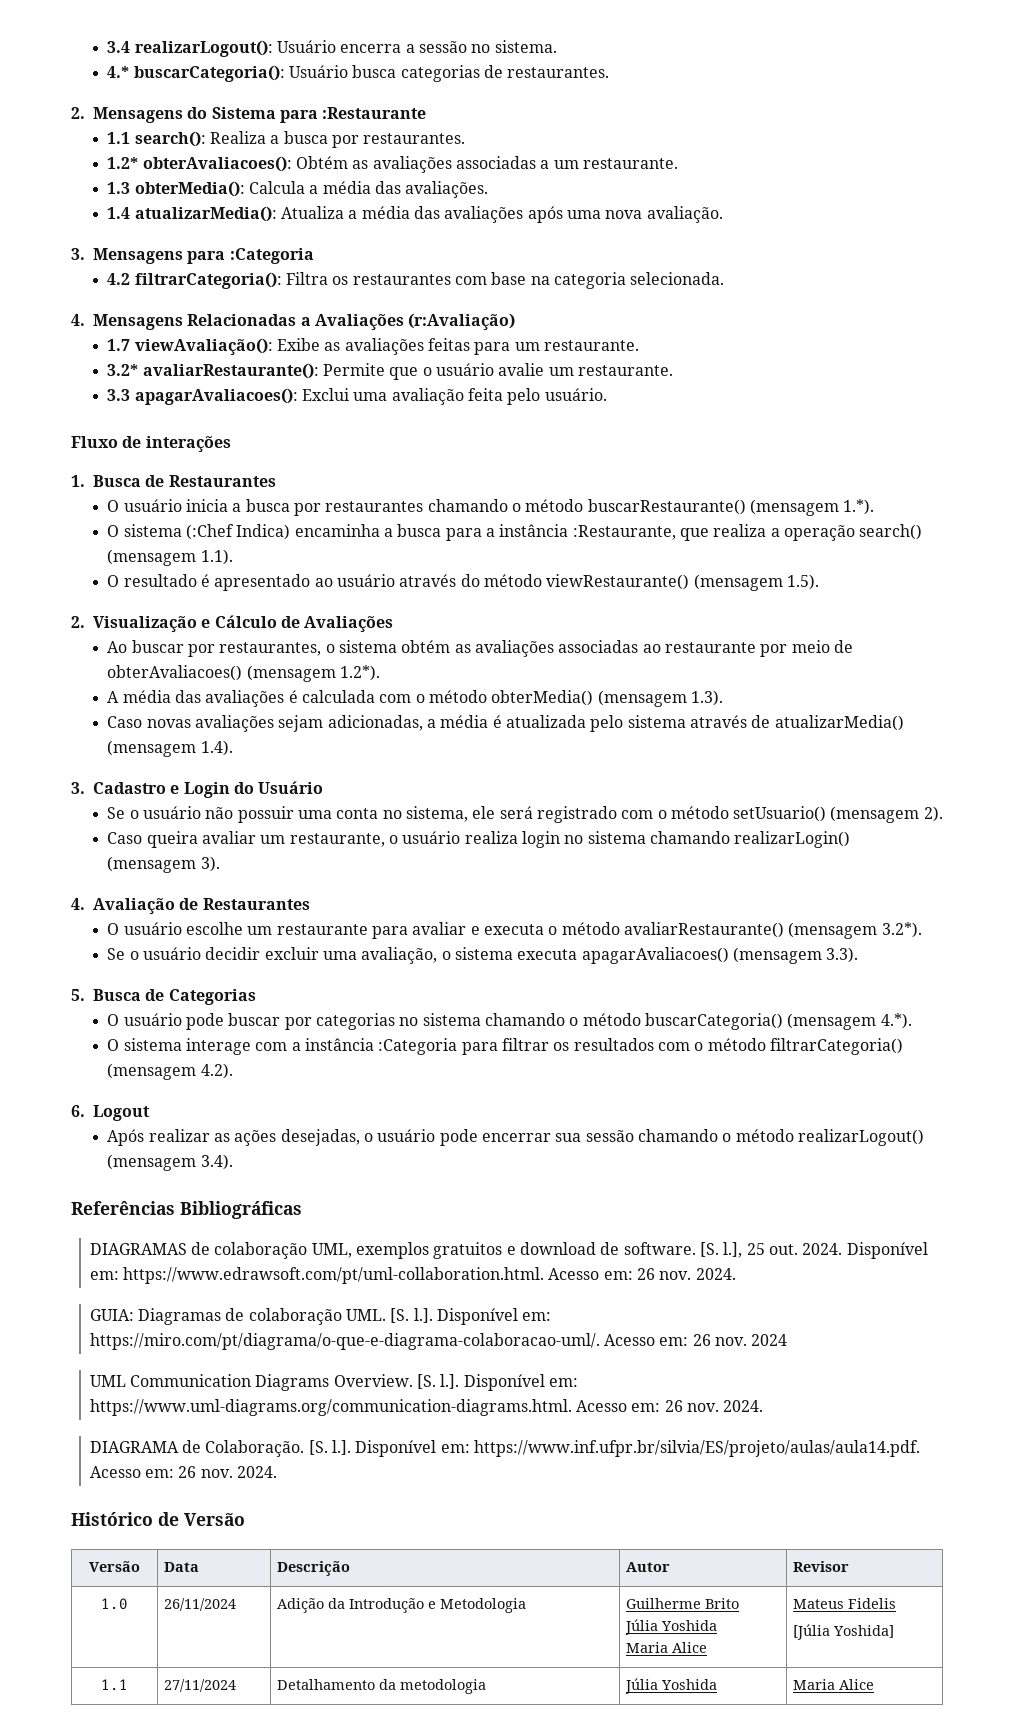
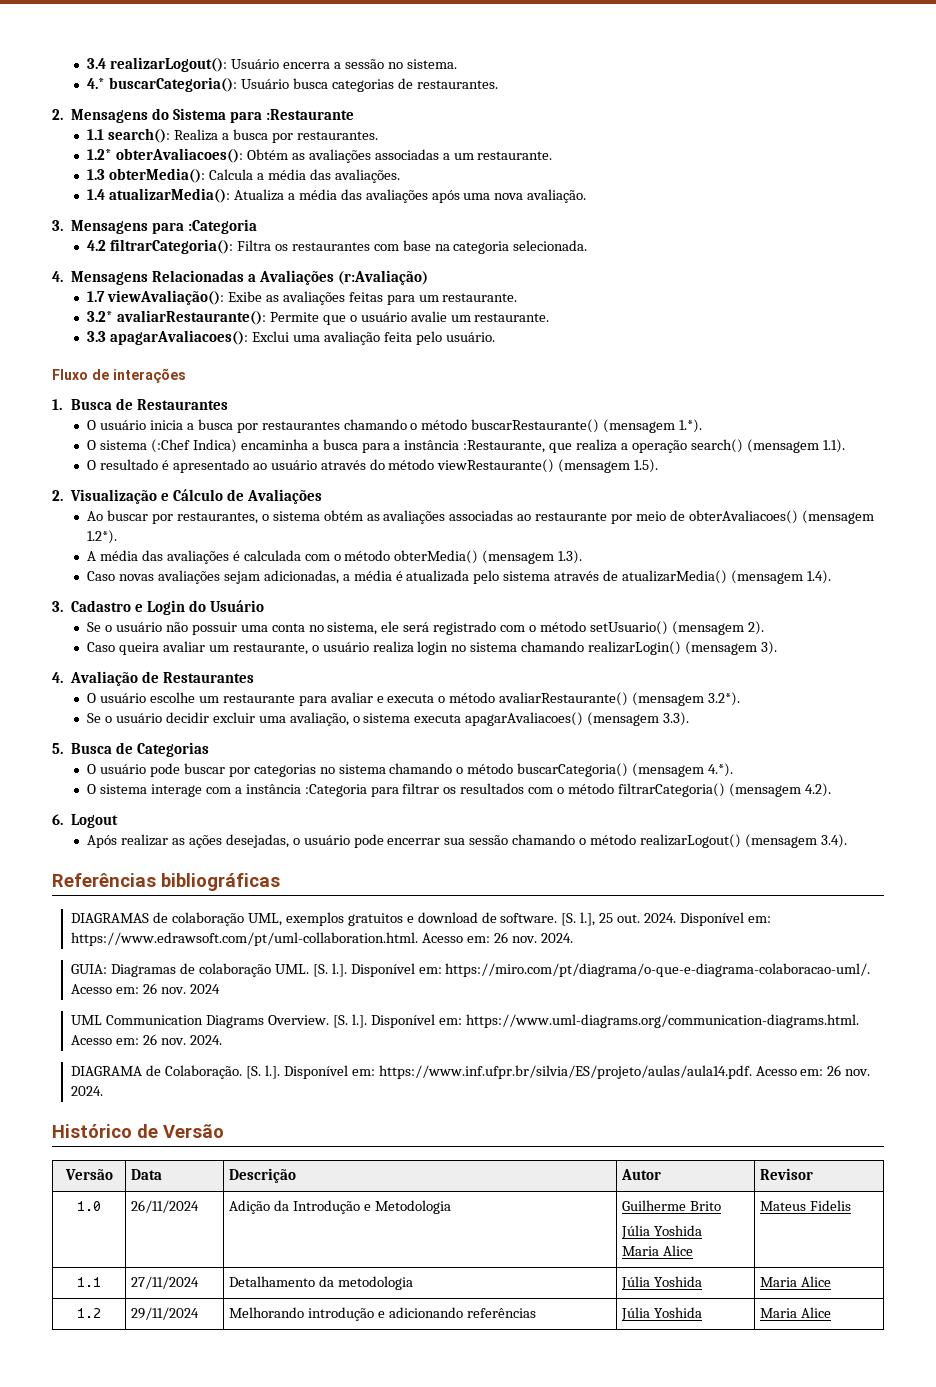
- Referências Bibliográficas
+ Referências bibliográficas
  1.0 | 26/11/2024 | Adição da Introdução e Metodologia | Guilherme Brito
  Júlia Yoshida
  Maria Alice | Mateus Fidelis
- [Júlia Yoshida]
+ 1.2 | 29/11/2024 | Melhorando introdução e adicionando referências | Júlia Yoshida | Maria Alice

